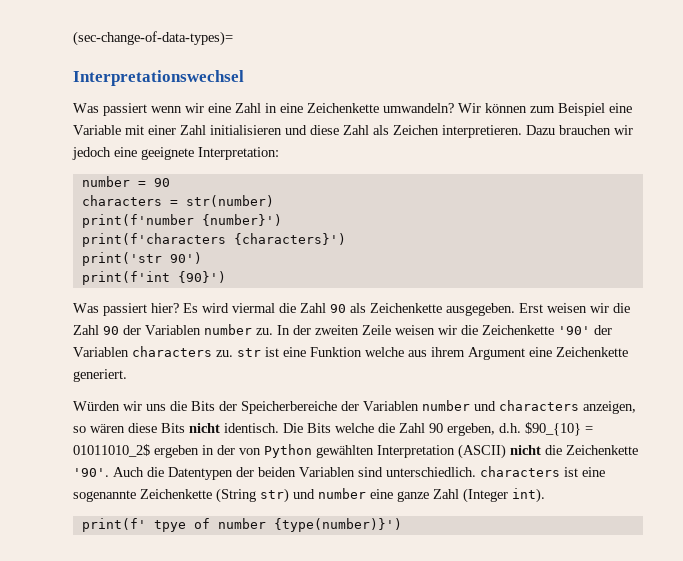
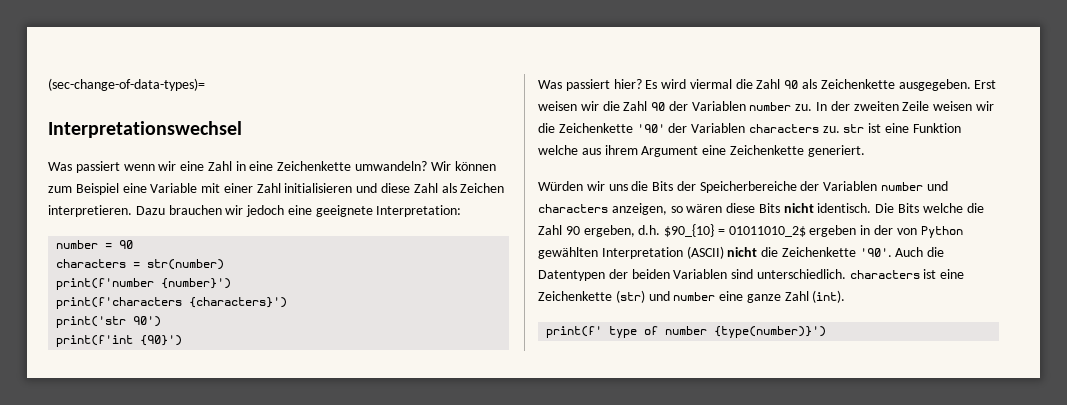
- Auch die Datentypen der beiden Variablen sind unterschiedlich. characters ist eine sogenannte Zeichenkette (String str) und number eine ganze Zahl (Integer int).
+ Auch die Datentypen der beiden Variablen sind unterschiedlich. characters ist eine Zeichenkette (str) und number eine ganze Zahl (int).
- print(f' tpye of number {type(number)}')
+ print(f' type of number {type(number)}')

